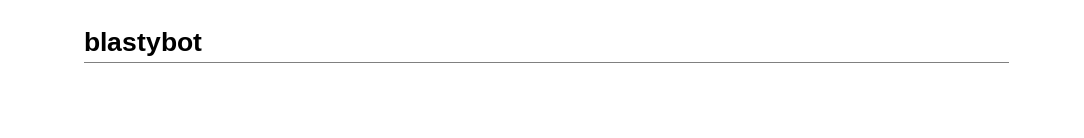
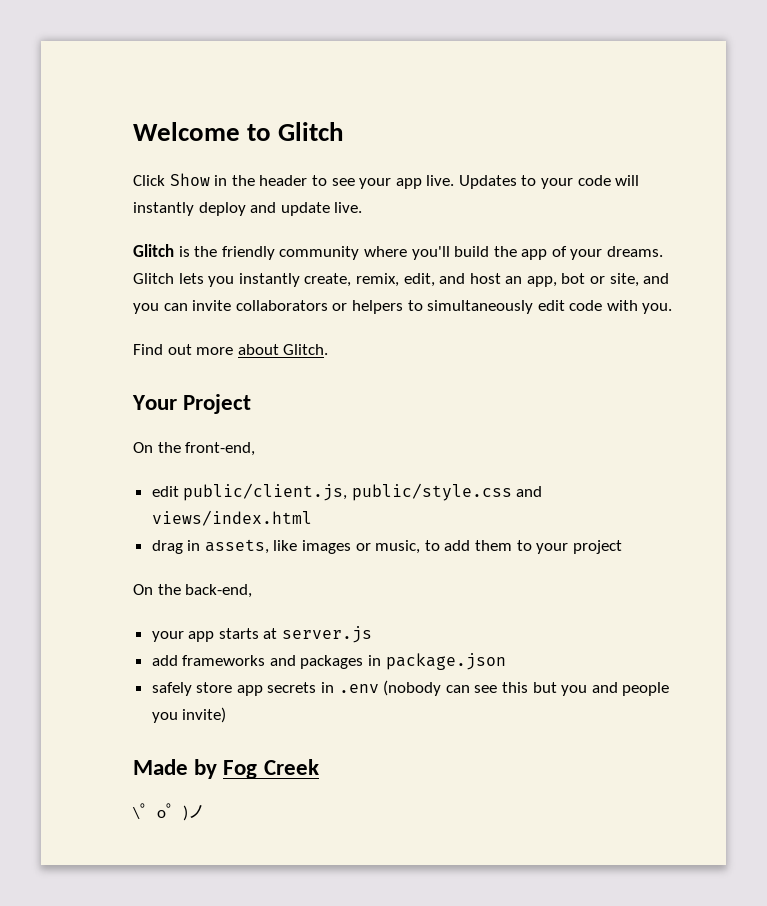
- blastybot
+ Welcome to Glitch
+ Click Show in the header to see your app live. Updates to your code will instantly deploy and update live.
+ Glitch is the friendly community where you'll build the app of your dreams. Glitch lets you instantly create, remix, edit, and host an app, bot or site, and you can invite collaborators or helpers to simultaneously edit code with you.
+ Find out more about Glitch.
+ Your Project
+ On the front-end,
+ edit public/client.js, public/style.css and views/index.html
+ drag in assets, like images or music, to add them to your project
+ On the back-end,
+ your app starts at server.js
+ add frameworks and packages in package.json
+ safely store app secrets in .env (nobody can see this but you and people you invite)
+ Made by Fog Creek
+ \゜o゜)ノ

